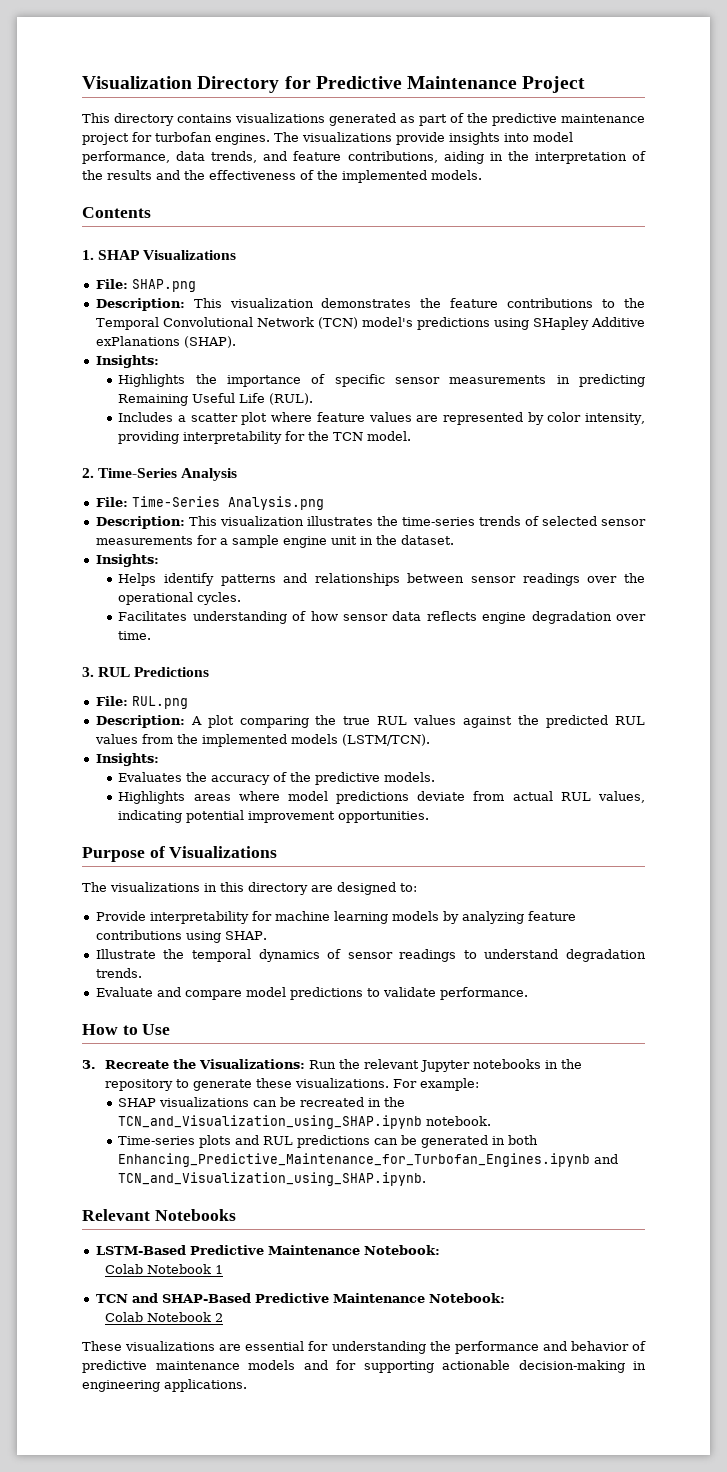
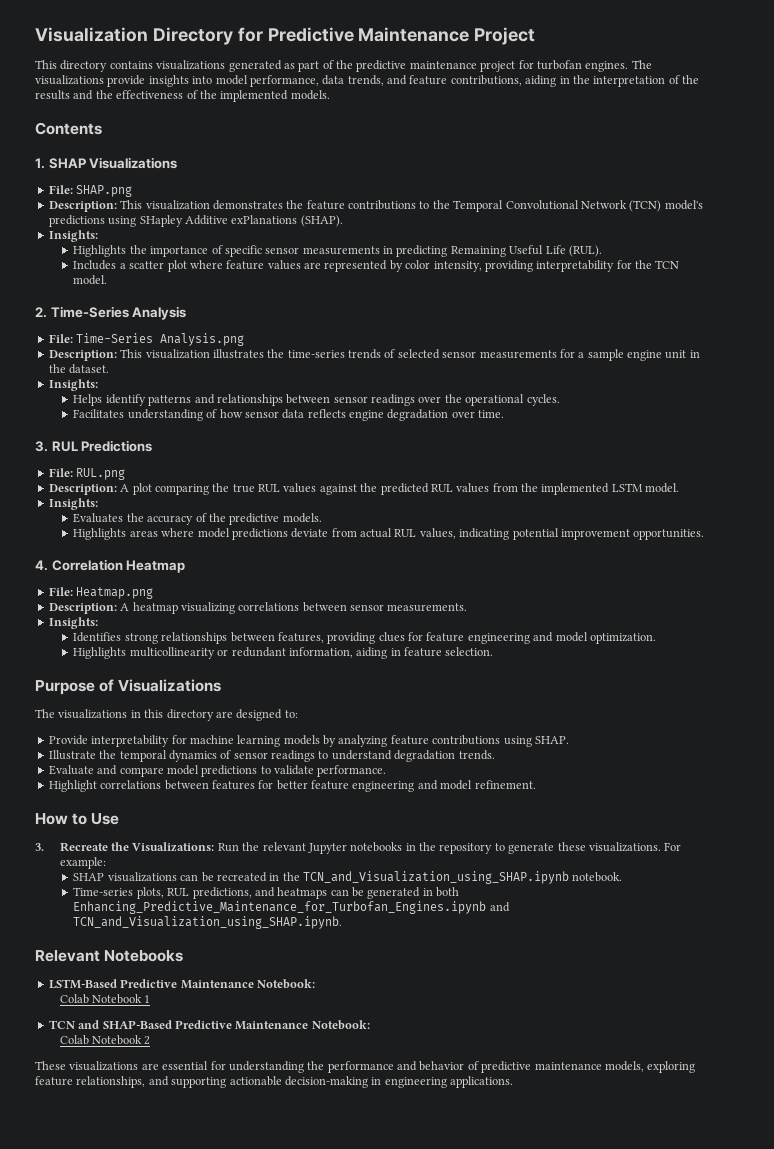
- Description: A plot comparing the true RUL values against the predicted RUL values from the implemented models (LSTM/TCN).
+ Description: A plot comparing the true RUL values against the predicted RUL values from the implemented LSTM model.
+ 4. Correlation Heatmap
+ File: Heatmap.png
+ Description: A heatmap visualizing correlations between sensor measurements.
+ Insights:
+ Identifies strong relationships between features, providing clues for feature engineering and model optimization.
+ Highlights multicollinearity or redundant information, aiding in feature selection.
+ Highlight correlations between features for better feature engineering and model refinement.
- Time-series plots and RUL predictions can be generated in both Enhancing_Predictive_Maintenance_for_Turbofan_Engines.ipynb and TCN_and_Visualization_using_SHAP.ipynb.
+ Time-series plots, RUL predictions, and heatmaps can be generated in both Enhancing_Predictive_Maintenance_for_Turbofan_Engines.ipynb and TCN_and_Visualization_using_SHAP.ipynb.
- These visualizations are essential for understanding the performance and behavior of predictive maintenance models and for supporting actionable decision-making in engineering applications.
+ These visualizations are essential for understanding the performance and behavior of predictive maintenance models, exploring feature relationships, and supporting actionable decision-making in engineering applications.

